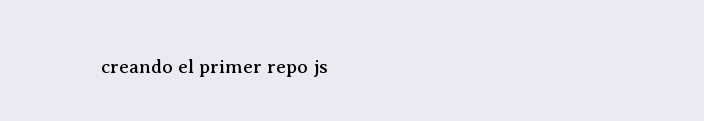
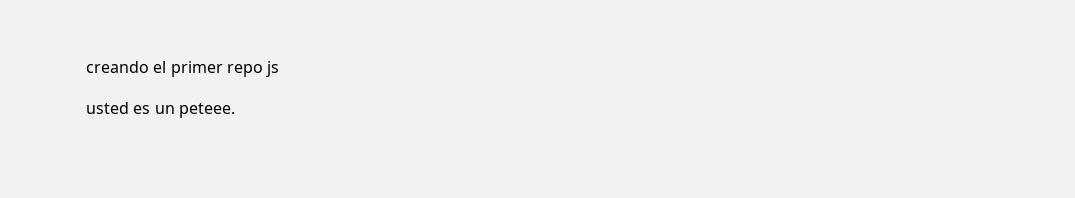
+ usted es un peteee.

